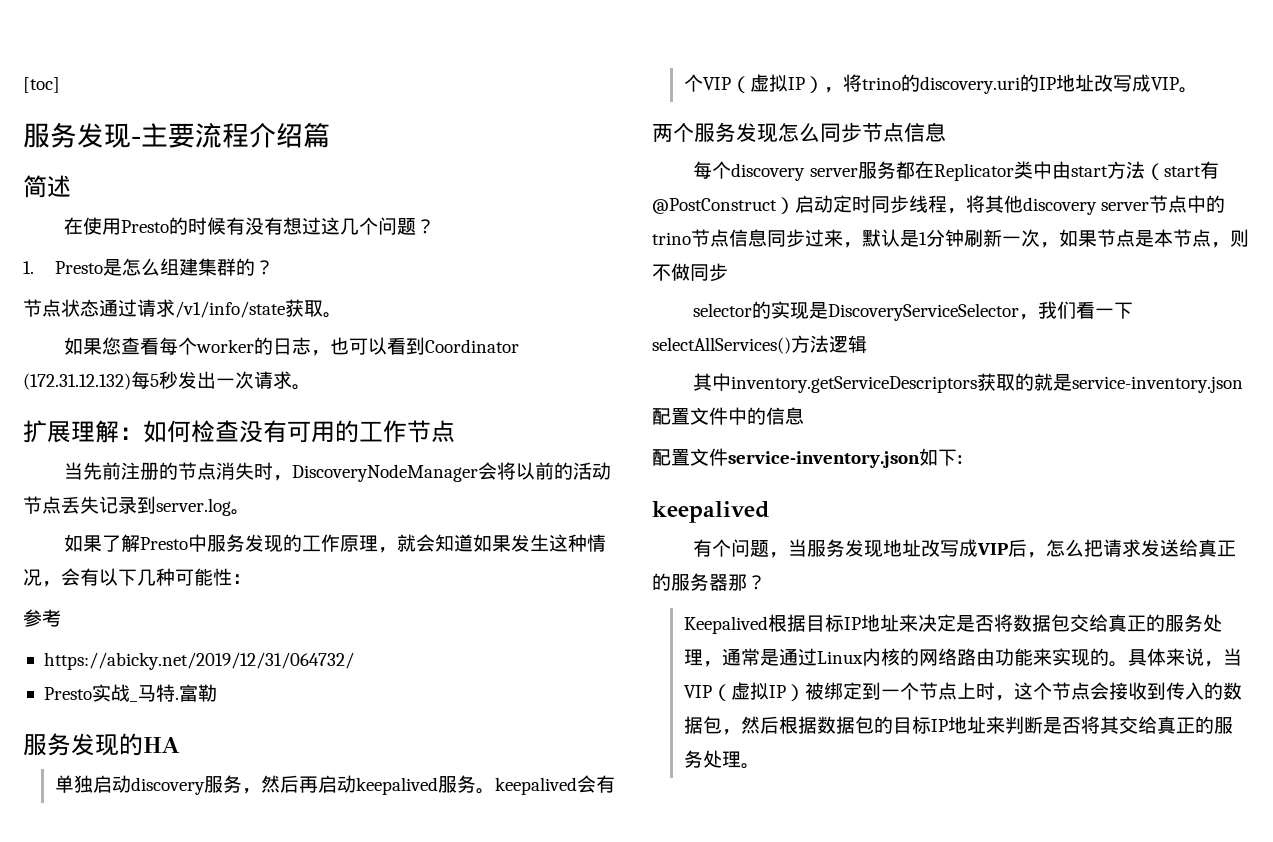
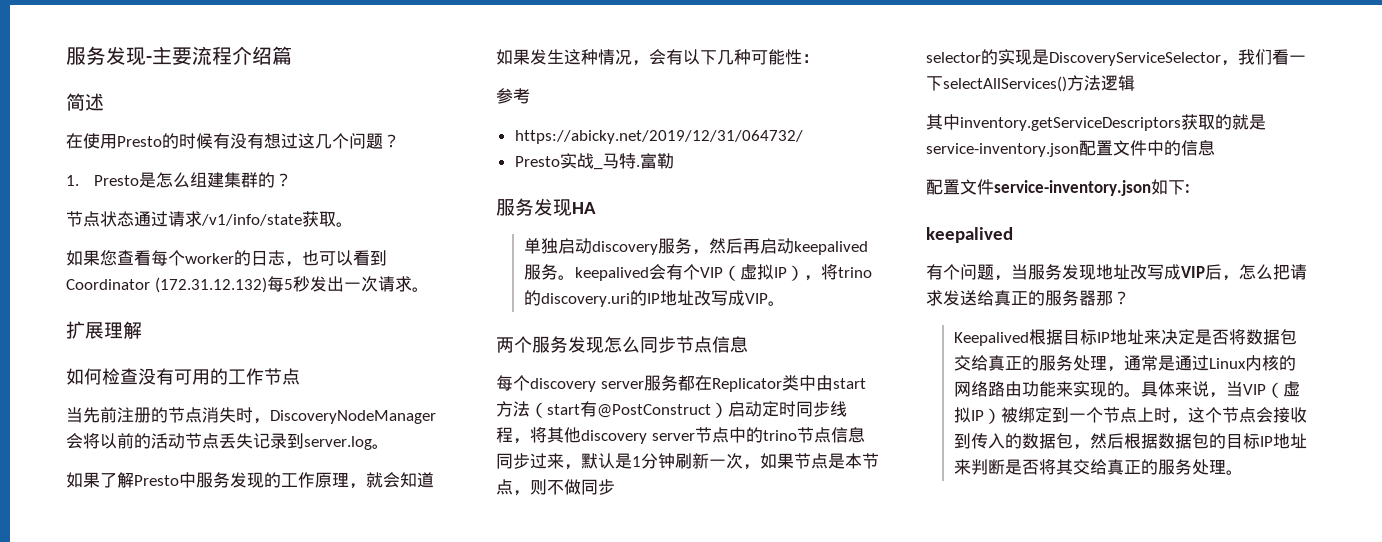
- [toc]
- 扩展理解：如何检查没有可用的工作节点
+ 扩展理解
+ 如何检查没有可用的工作节点
- 服务发现的HA
+ 服务发现HA

